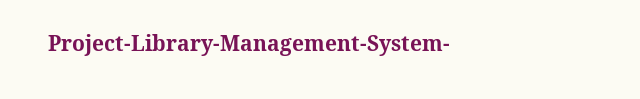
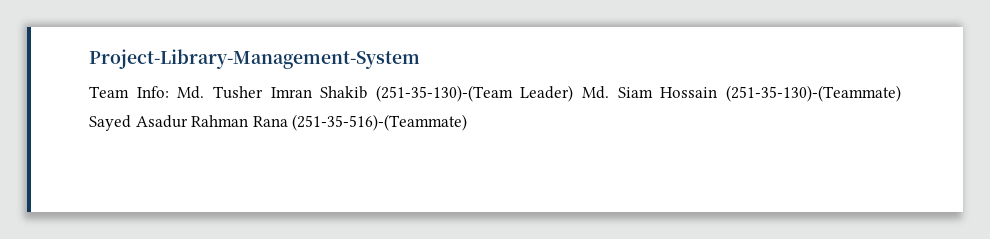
- Project-Library-Management-System-
+ Project-Library-Management-System
+ Team Info: Md. Tusher Imran Shakib (251-35-130)-(Team Leader) Md. Siam Hossain (251-35-130)-(Teammate) Sayed Asadur Rahman Rana (251-35-516)-(Teammate)

